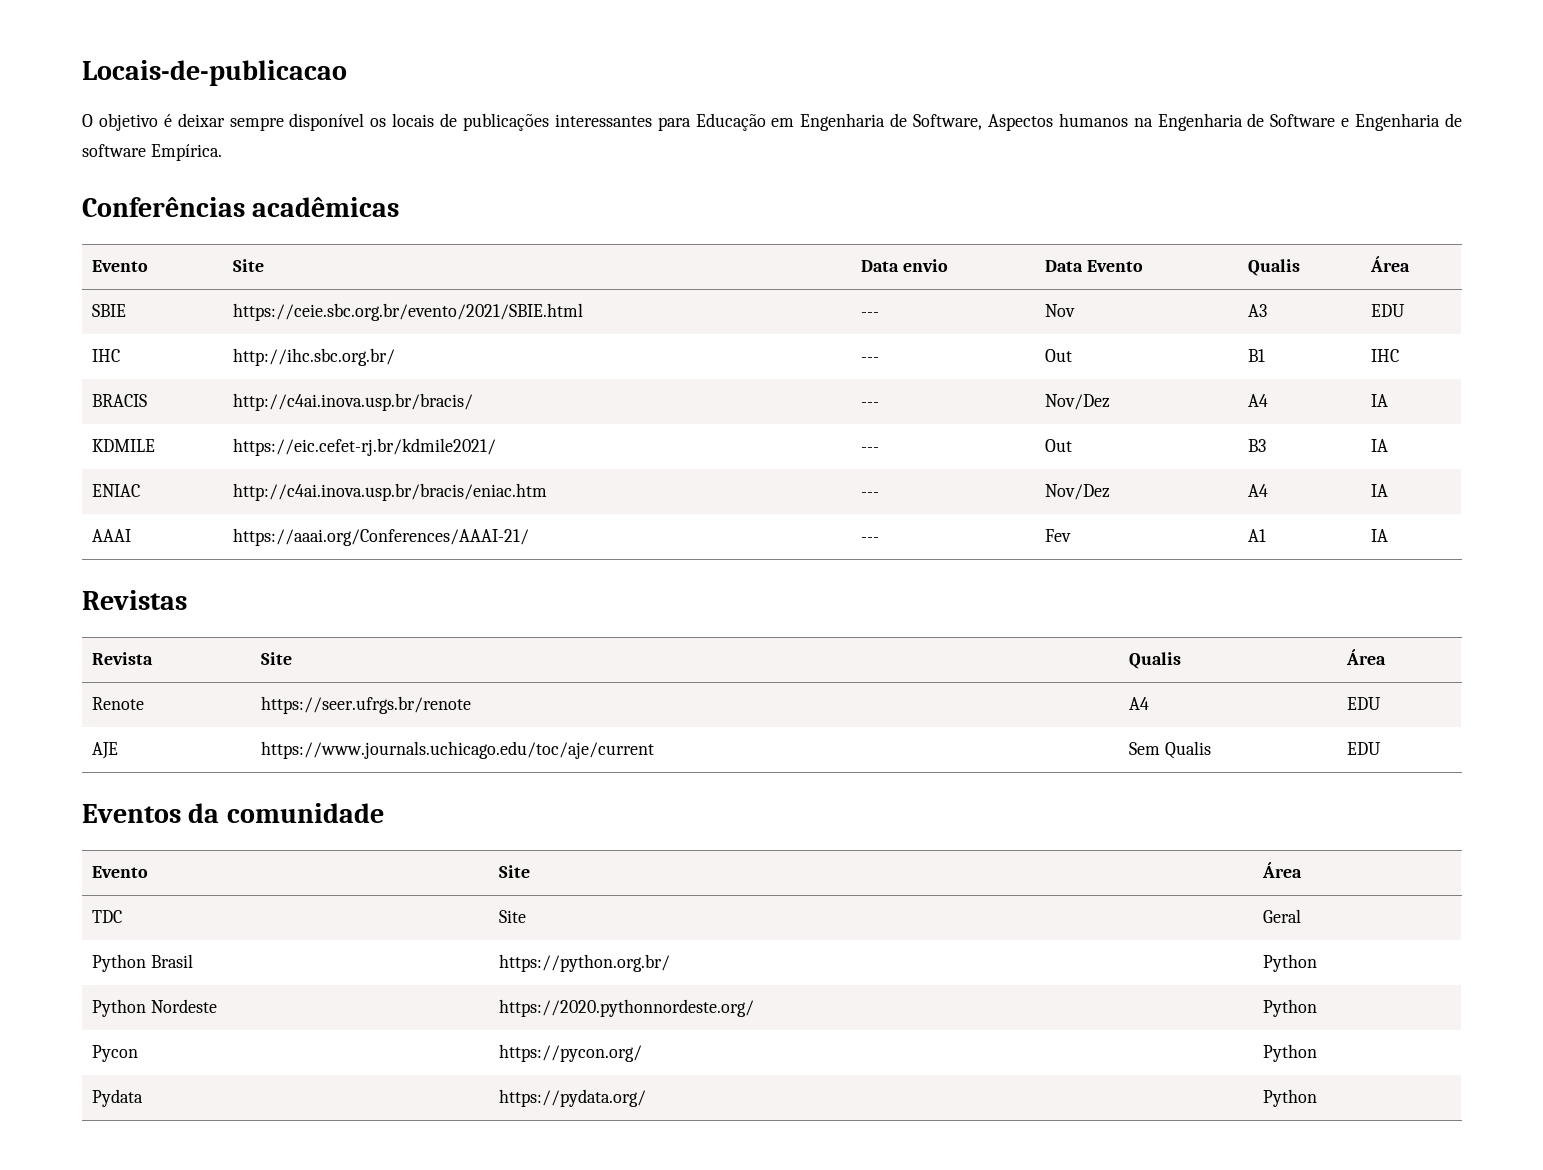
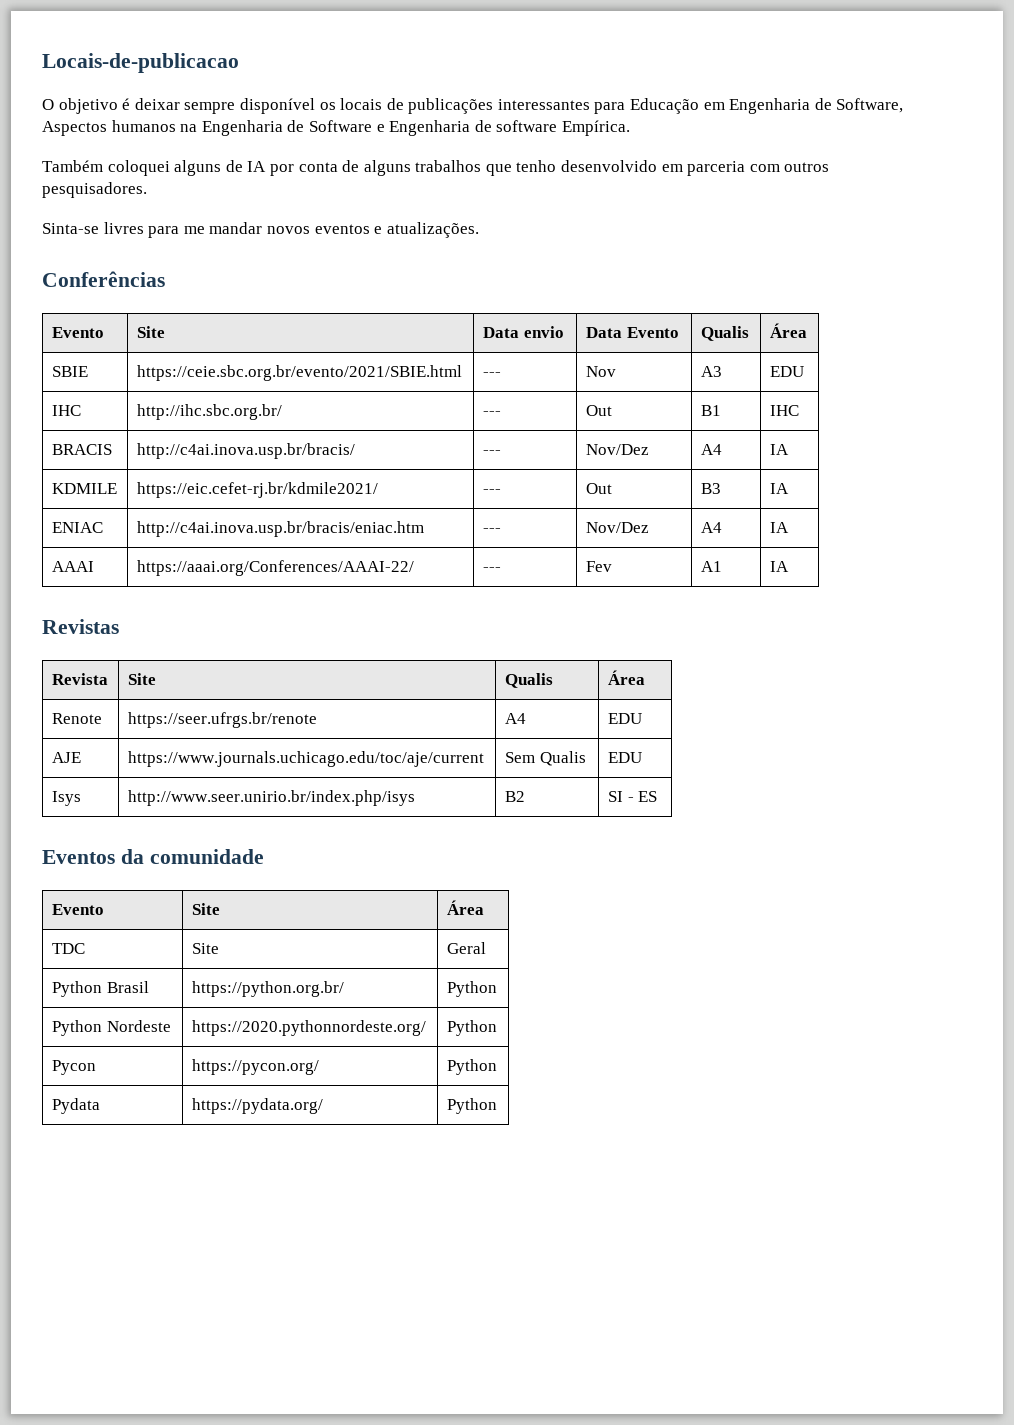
+ Também coloquei alguns de IA por conta de alguns trabalhos que tenho desenvolvido em parceria com outros pesquisadores.
+ Sinta-se livres para me mandar novos eventos e atualizações.
- Conferências acadêmicas
+ Conferências
- AAAI | https://aaai.org/Conferences/AAAI-21/ | --- | Fev | A1 | IA
+ AAAI | https://aaai.org/Conferences/AAAI-22/ | --- | Fev | A1 | IA
+ Isys | http://www.seer.unirio.br/index.php/isys | B2 | SI - ES

